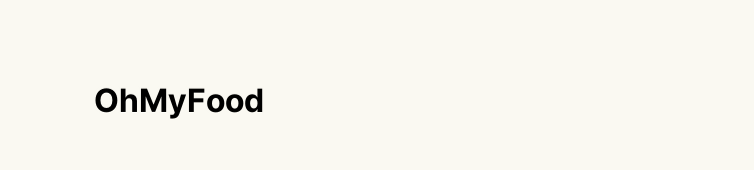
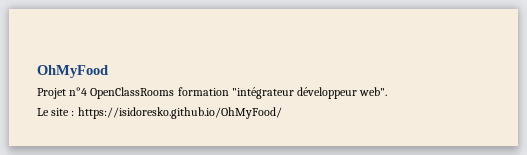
+ Projet n°4 OpenClassRooms formation "intégrateur développeur web".
+ Le site : https://isidoresko.github.io/OhMyFood/

